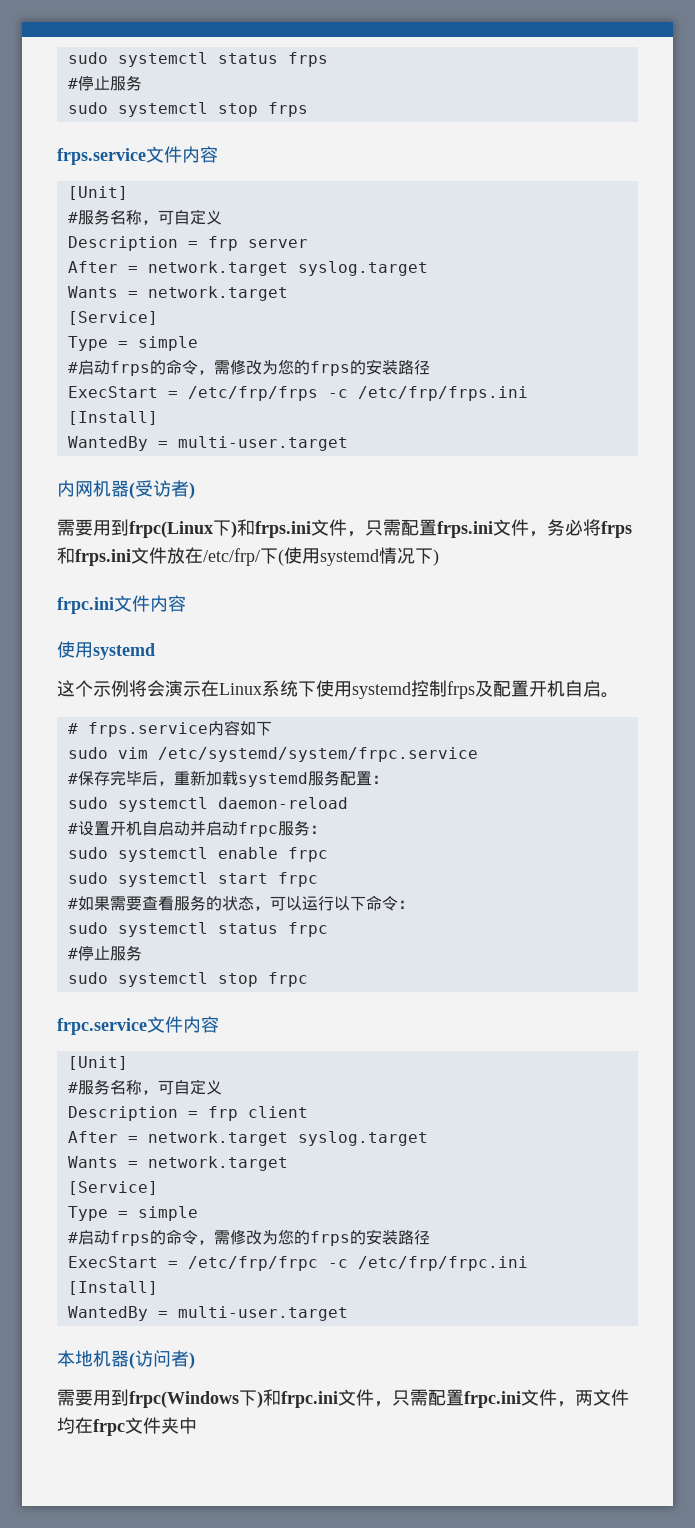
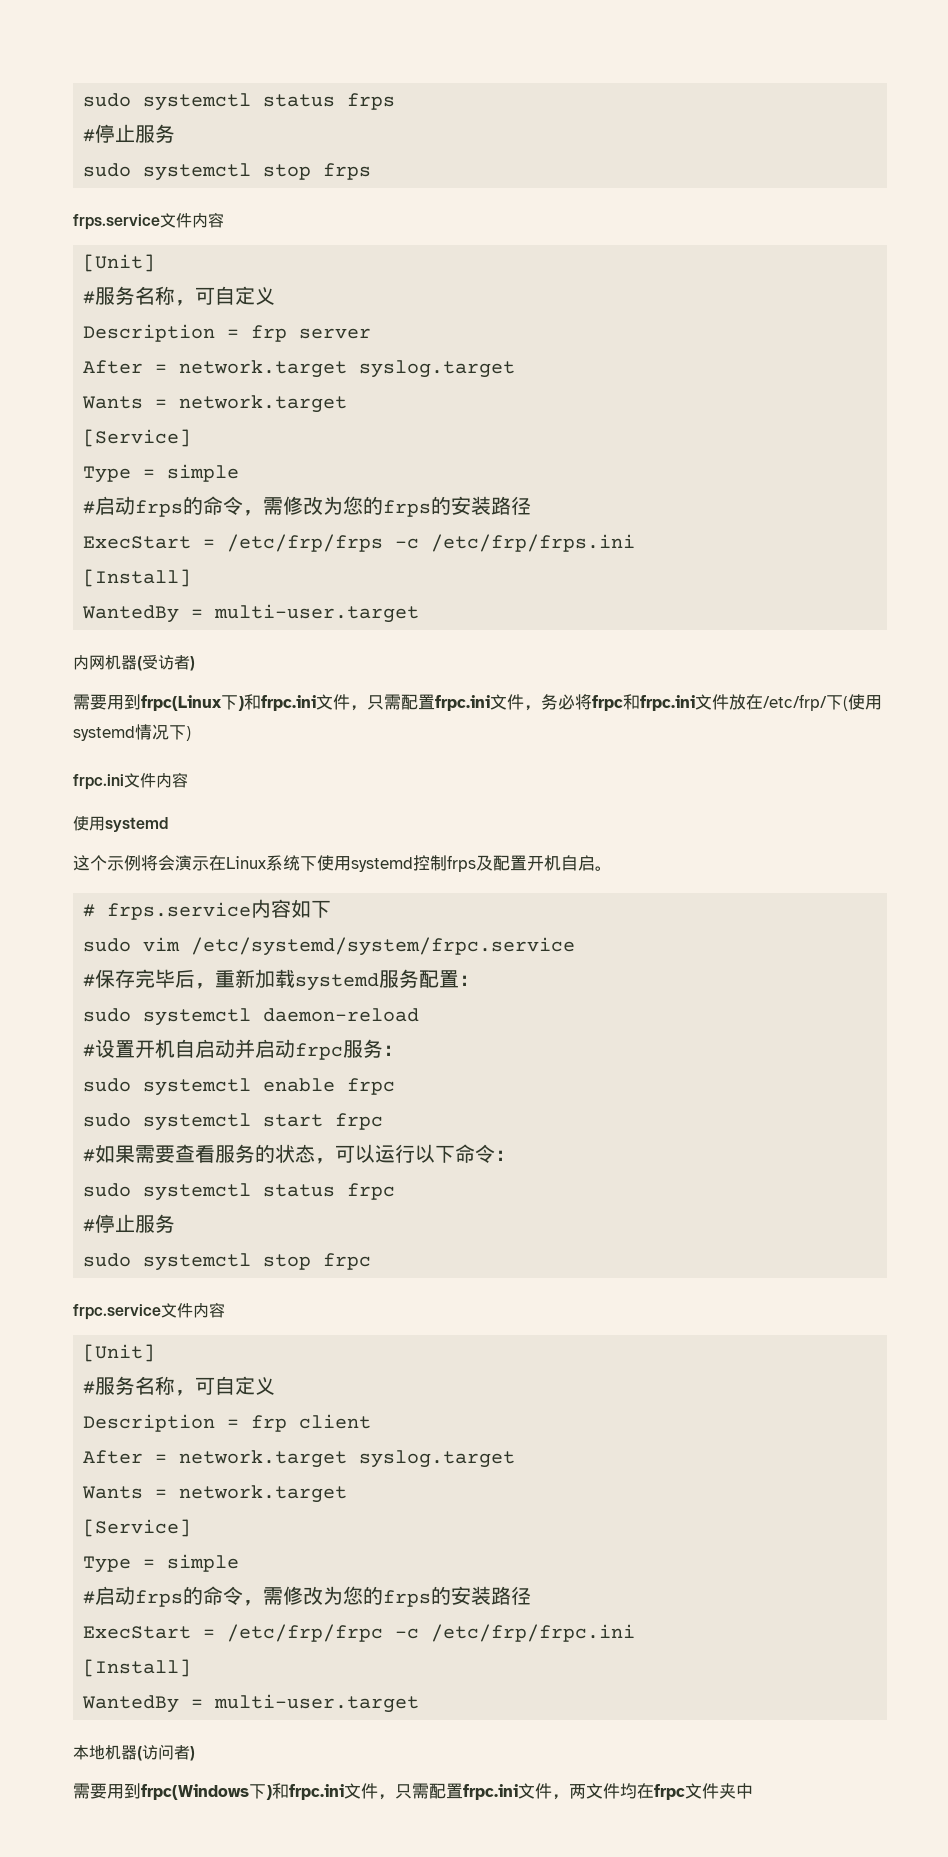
- 需要用到frpc(Linux下)和frps.ini文件，只需配置frps.ini文件，务必将frps和frps.ini文件放在/etc/frp/下(使用systemd情况下)
+ 需要用到frpc(Linux下)和frpc.ini文件，只需配置frpc.ini文件，务必将frpc和frpc.ini文件放在/etc/frp/下(使用systemd情况下)

